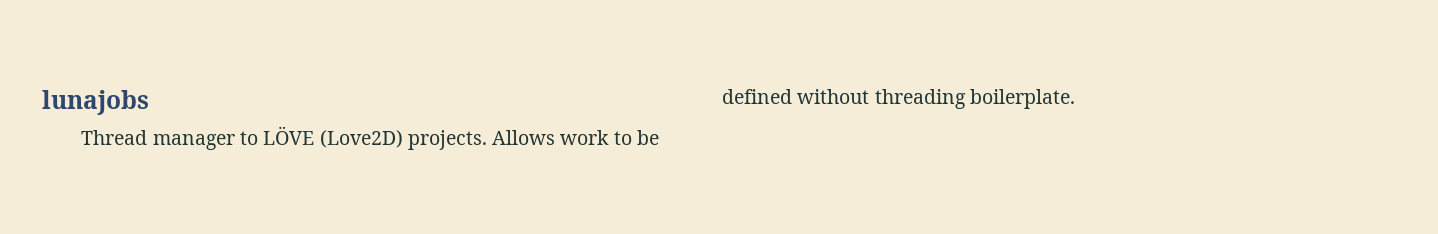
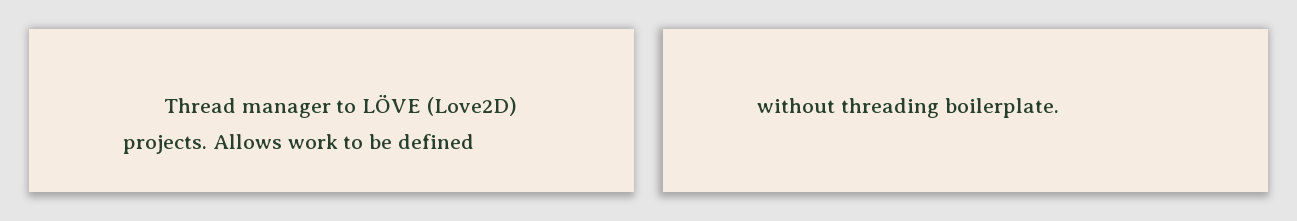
- lunajobs

